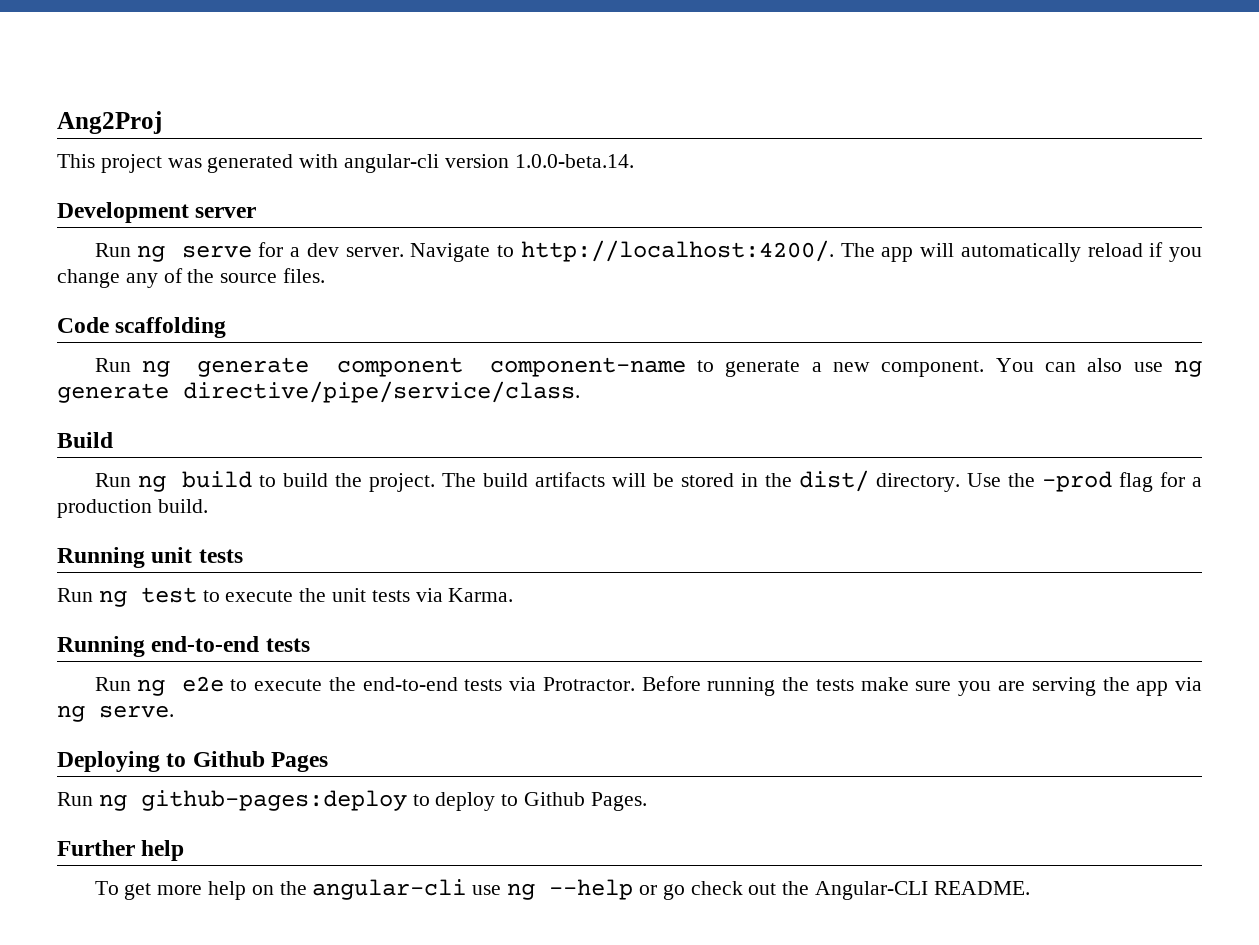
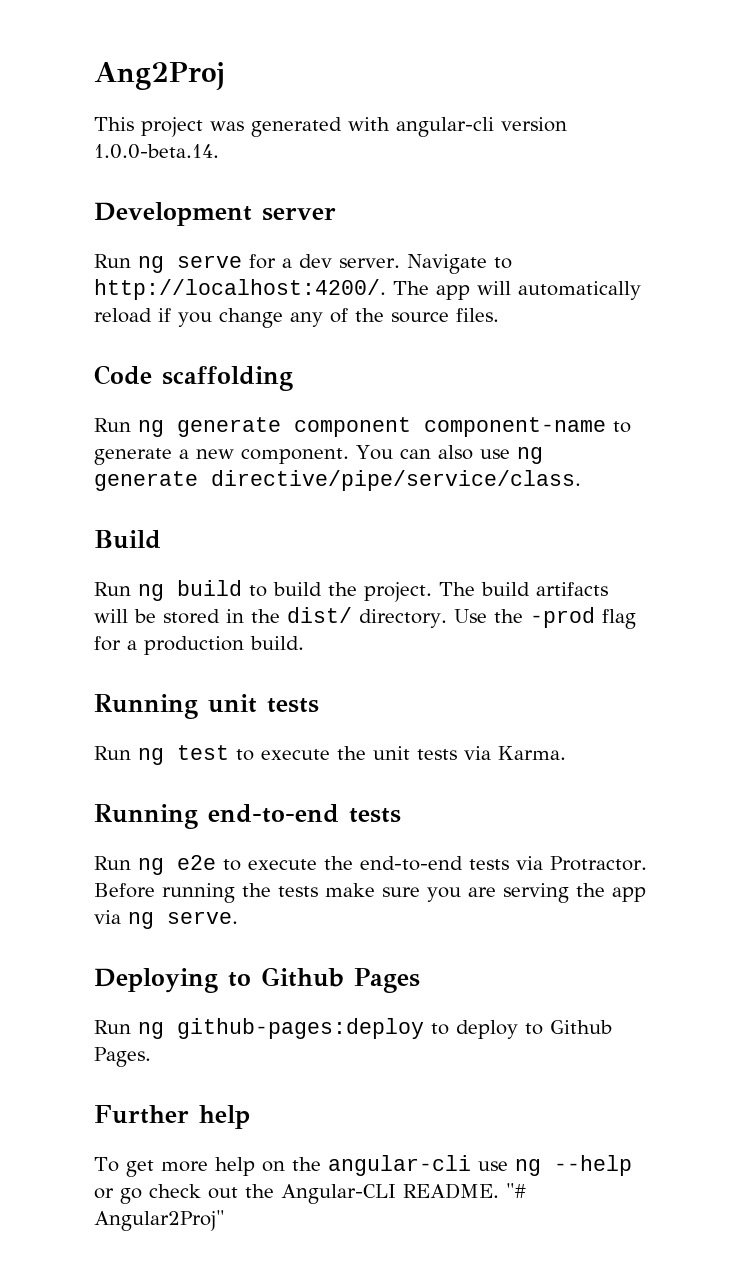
+ "# Angular2Proj"

